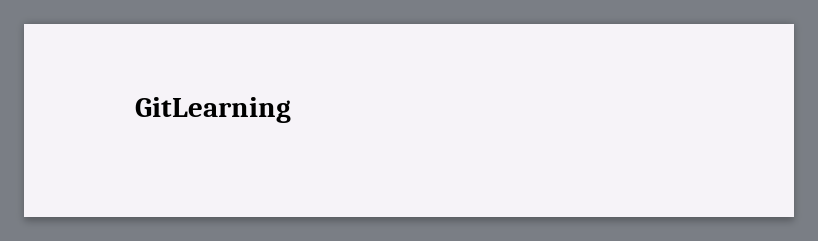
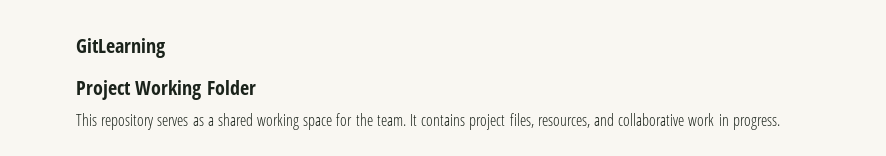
+ Project Working Folder
+ This repository serves as a shared working space for the team. It contains project files, resources, and collaborative work in progress.

